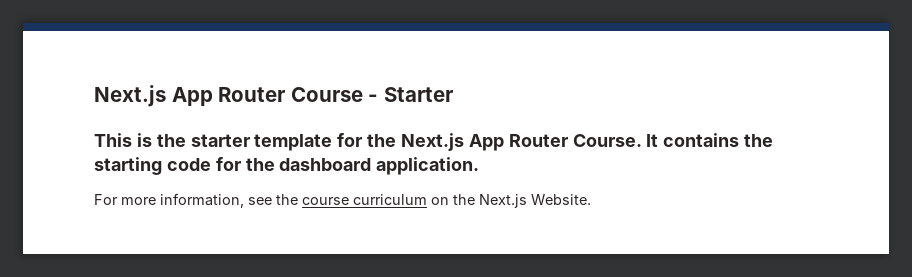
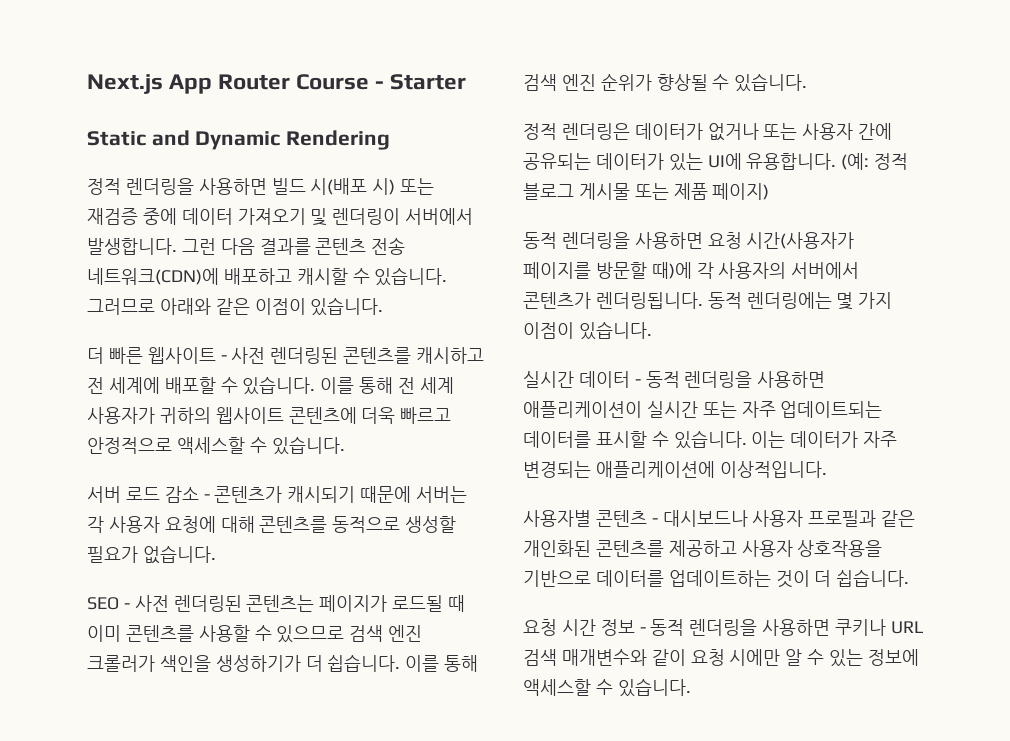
- This is the starter template for the Next.js App Router Course. It contains the starting code for the dashboard application.
- For more information, see the course curriculum on the Next.js Website.
+ Static and Dynamic Rendering
+ 정적 렌더링을 사용하면 빌드 시(배포 시) 또는 재검증 중에 데이터 가져오기 및 렌더링이 서버에서 발생합니다. 그런 다음 결과를 콘텐츠 전송 네트워크(CDN)에 배포하고 캐시할 수 있습니다. 그러므로 아래와 같은 이점이 있습니다.
+ 더 빠른 웹사이트 - 사전 렌더링된 콘텐츠를 캐시하고 전 세계에 배포할 수 있습니다. 이를 통해 전 세계 사용자가 귀하의 웹사이트 콘텐츠에 더욱 빠르고 안정적으로 액세스할 수 있습니다.
+ 서버 로드 감소 - 콘텐츠가 캐시되기 때문에 서버는 각 사용자 요청에 대해 콘텐츠를 동적으로 생성할 필요가 없습니다.
+ SEO - 사전 렌더링된 콘텐츠는 페이지가 로드될 때 이미 콘텐츠를 사용할 수 있으므로 검색 엔진 크롤러가 색인을 생성하기가 더 쉽습니다. 이를 통해 검색 엔진 순위가 향상될 수 있습니다.
+ 정적 렌더링은 데이터가 없거나 또는 사용자 간에 공유되는 데이터가 있는 UI에 유용합니다. (예: 정적 블로그 게시물 또는 제품 페이지)
+ 동적 렌더링을 사용하면 요청 시간(사용자가 페이지를 방문할 때)에 각 사용자의 서버에서 콘텐츠가 렌더링됩니다. 동적 렌더링에는 몇 가지 이점이 있습니다.
+ 실시간 데이터 - 동적 렌더링을 사용하면 애플리케이션이 실시간 또는 자주 업데이트되는 데이터를 표시할 수 있습니다. 이는 데이터가 자주 변경되는 애플리케이션에 이상적입니다.
+ 사용자별 콘텐츠 - 대시보드나 사용자 프로필과 같은 개인화된 콘텐츠를 제공하고 사용자 상호작용을 기반으로 데이터를 업데이트하는 것이 더 쉽습니다.
+ 요청 시간 정보 - 동적 렌더링을 사용하면 쿠키나 URL 검색 매개변수와 같이 요청 시에만 알 수 있는 정보에 액세스할 수 있습니다.

